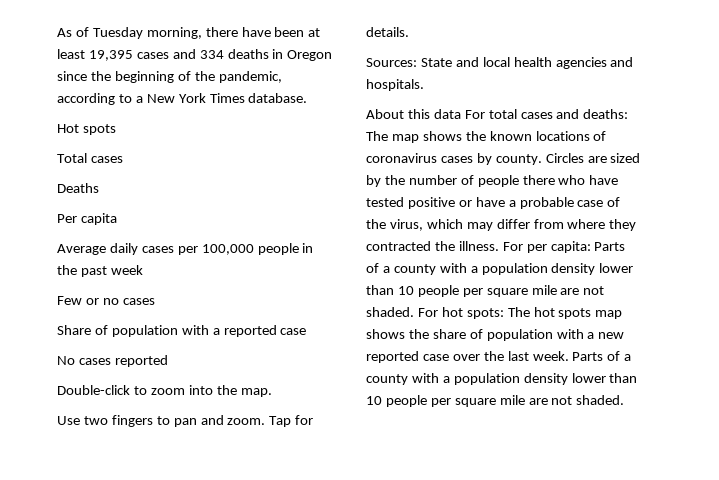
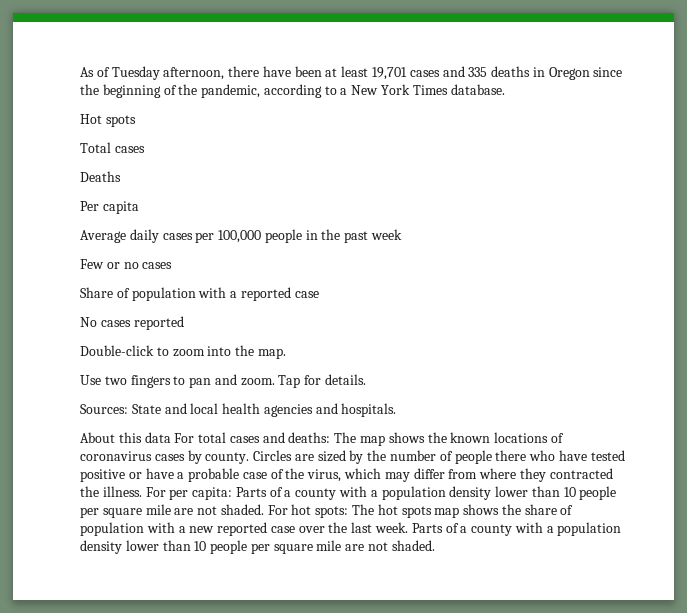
- As of Tuesday morning, there have been at least 19,395 cases and 334 deaths in Oregon since the beginning of the pandemic, according to a New York Times database.
+ As of Tuesday afternoon, there have been at least 19,701 cases and 335 deaths in Oregon since the beginning of the pandemic, according to a New York Times database.

